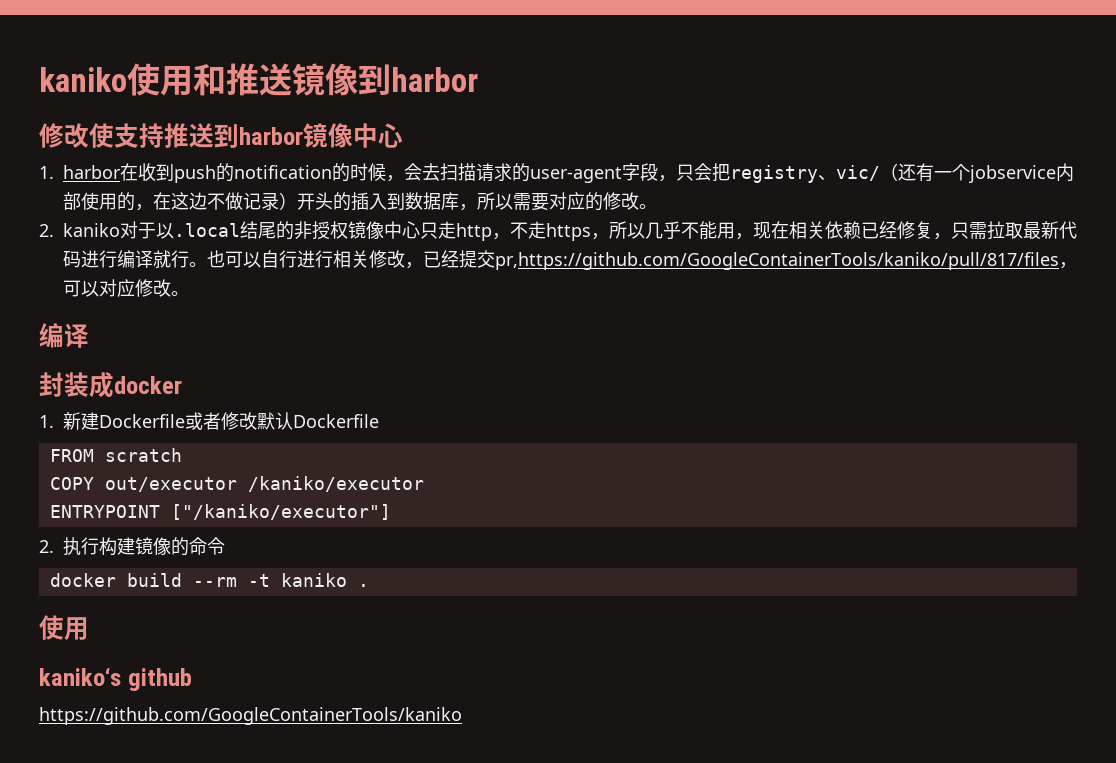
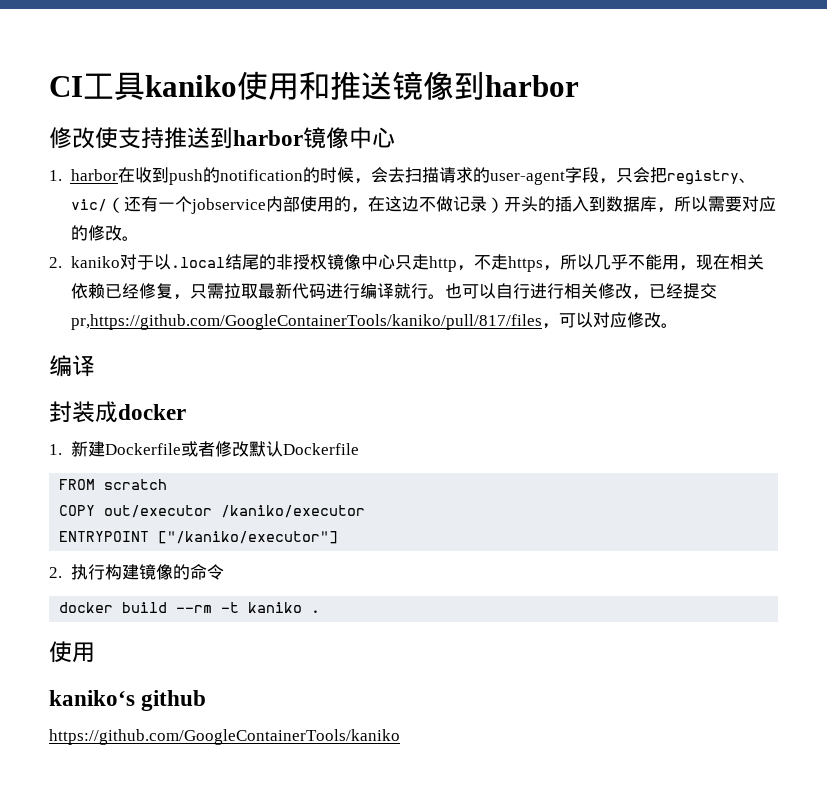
- kaniko使用和推送镜像到harbor
+ CI工具kaniko使用和推送镜像到harbor

